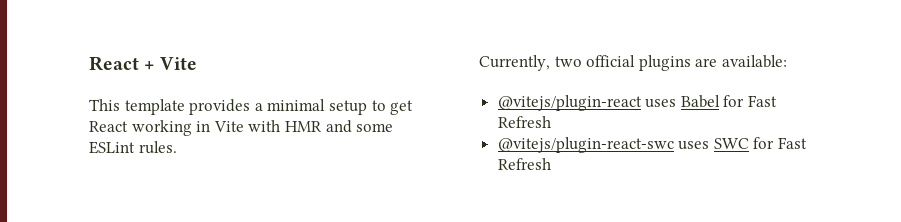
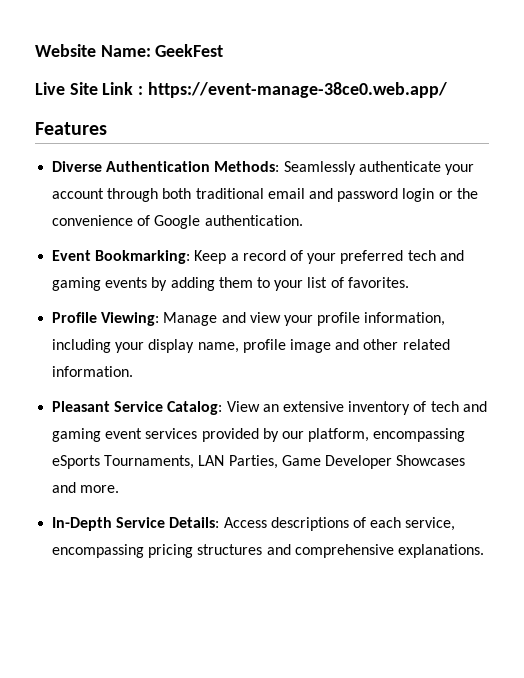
- React + Vite
- This template provides a minimal setup to get React working in Vite with HMR and some ESLint rules.
- Currently, two official plugins are available:
- @vitejs/plugin-react uses Babel for Fast Refresh
- @vitejs/plugin-react-swc uses SWC for Fast Refresh
+ Website Name: GeekFest
+ Live Site Link : https://event-manage-38ce0.web.app/
+ Features
+ Diverse Authentication Methods: Seamlessly authenticate your account through both traditional email and password login or the convenience of Google authentication.
+ Event Bookmarking: Keep a record of your preferred tech and gaming events by adding them to your list of favorites.
+ Profile Viewing: Manage and view your profile information, including your display name, profile image and other related information.
+ Pleasant Service Catalog: View an extensive inventory of tech and gaming event services provided by our platform, encompassing eSports Tournaments, LAN Parties, Game Developer Showcases and more.
+ In-Depth Service Details: Access descriptions of each service, encompassing pricing structures and comprehensive explanations.

